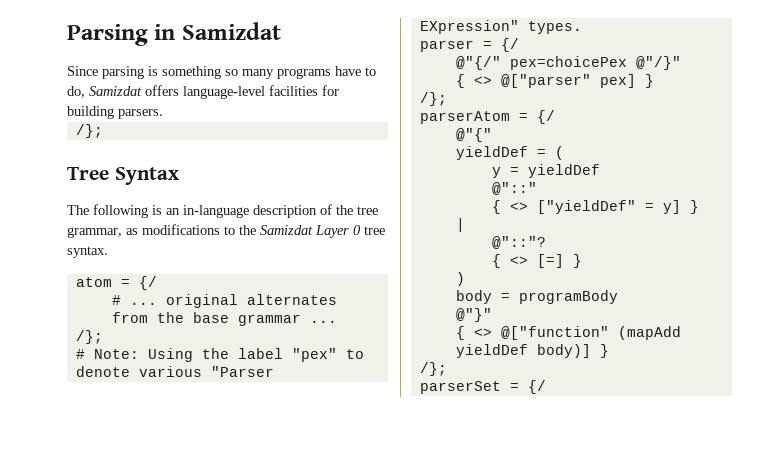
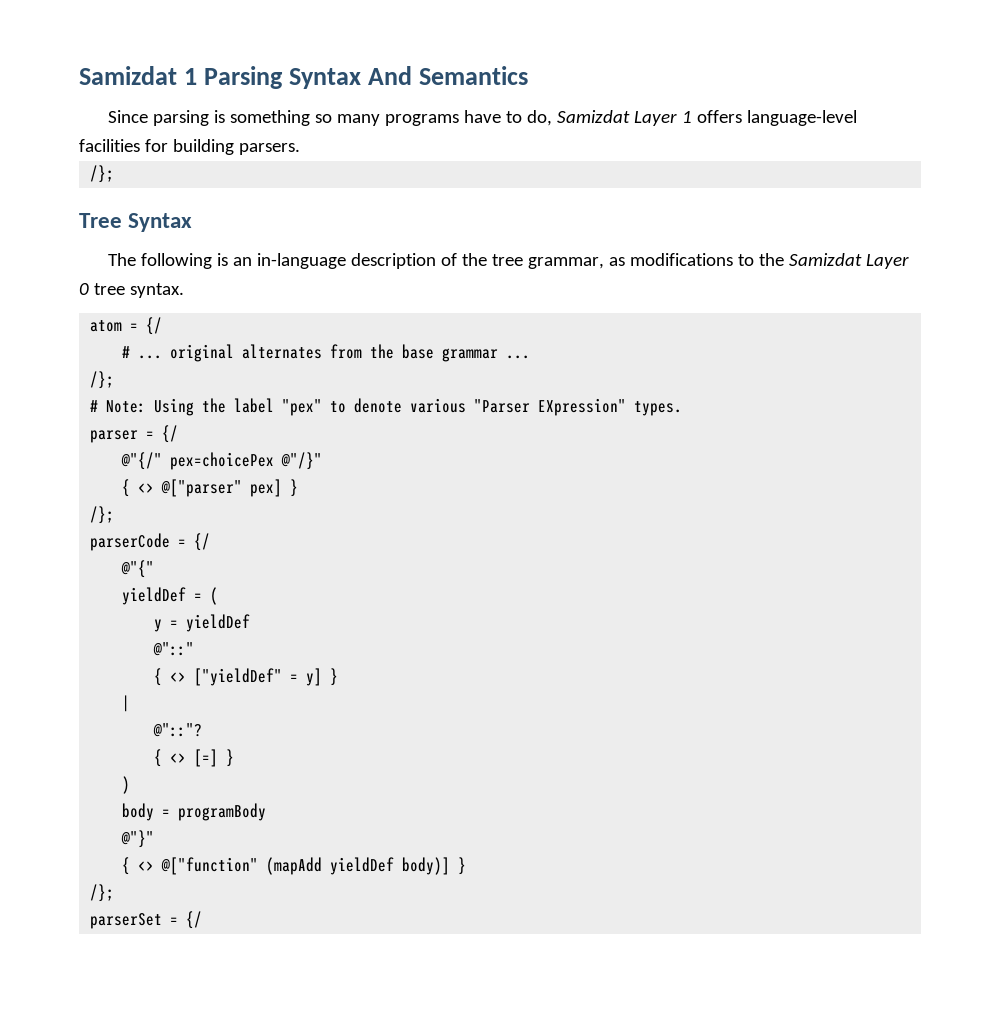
- Parsing in Samizdat
+ Samizdat 1 Parsing Syntax And Semantics
- Since parsing is something so many programs have to do, Samizdat offers language-level facilities for building parsers.
+ Since parsing is something so many programs have to do, Samizdat Layer 1 offers language-level facilities for building parsers.
- parserAtom = {/
+ parserCode = {/

